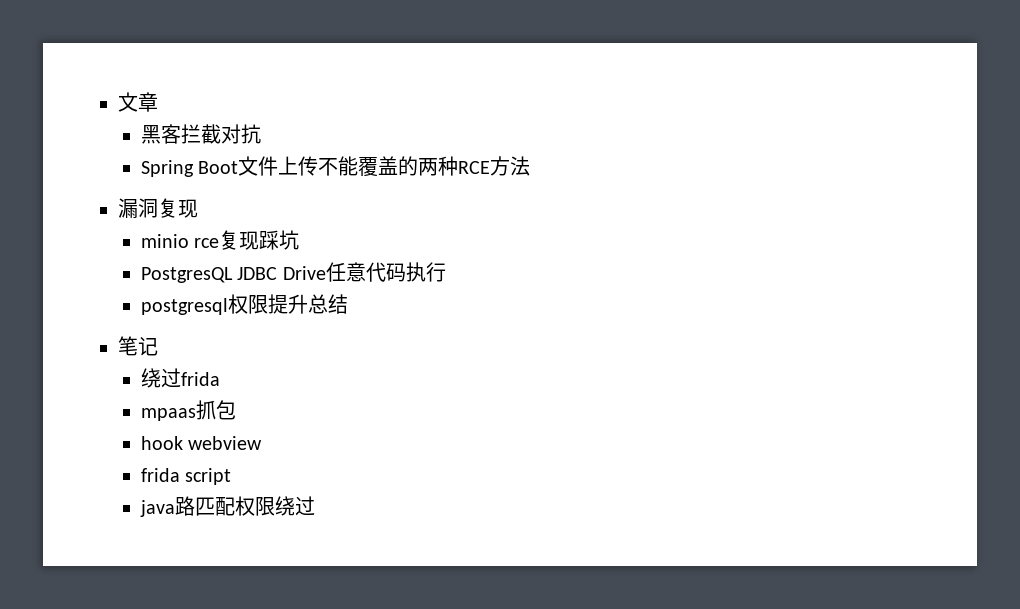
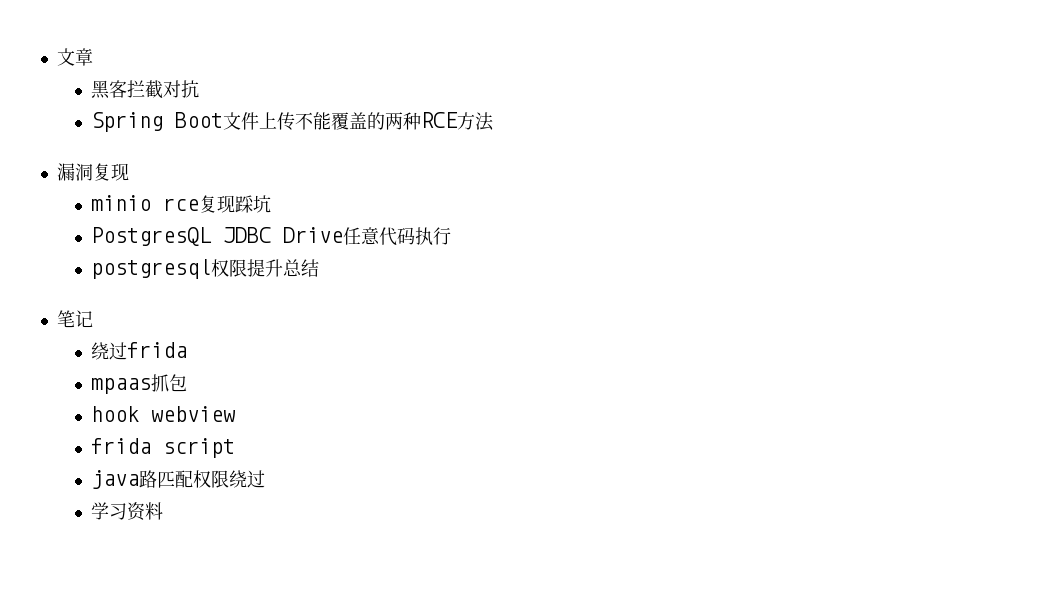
+ 学习资料

